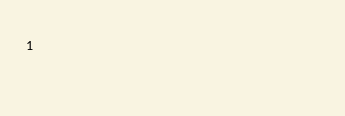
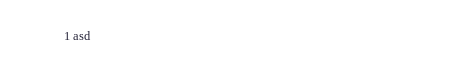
- 1
+ 1 asd

